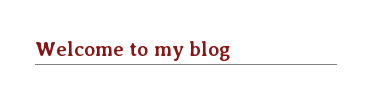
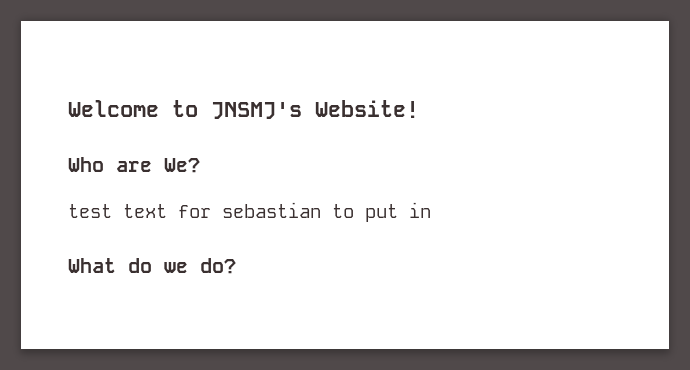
- Welcome to my blog
+ Welcome to JNSMJ's Website!
+ Who are We?
+ test text for sebastian to put in
+ What do we do?

